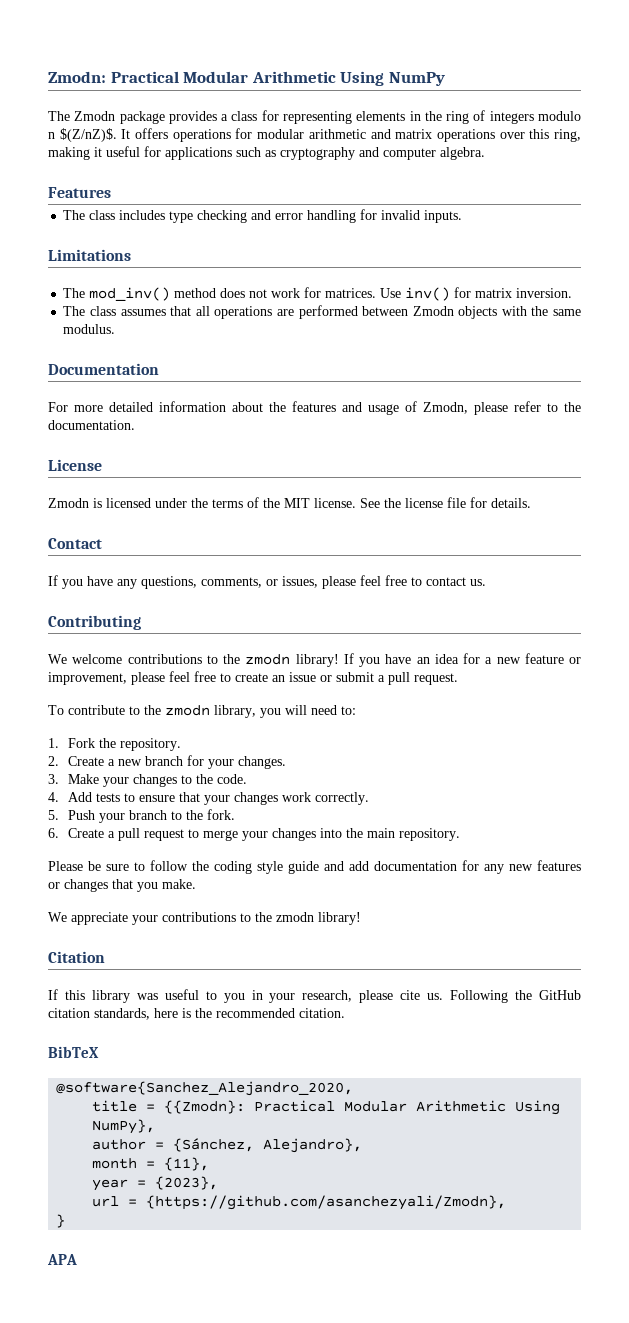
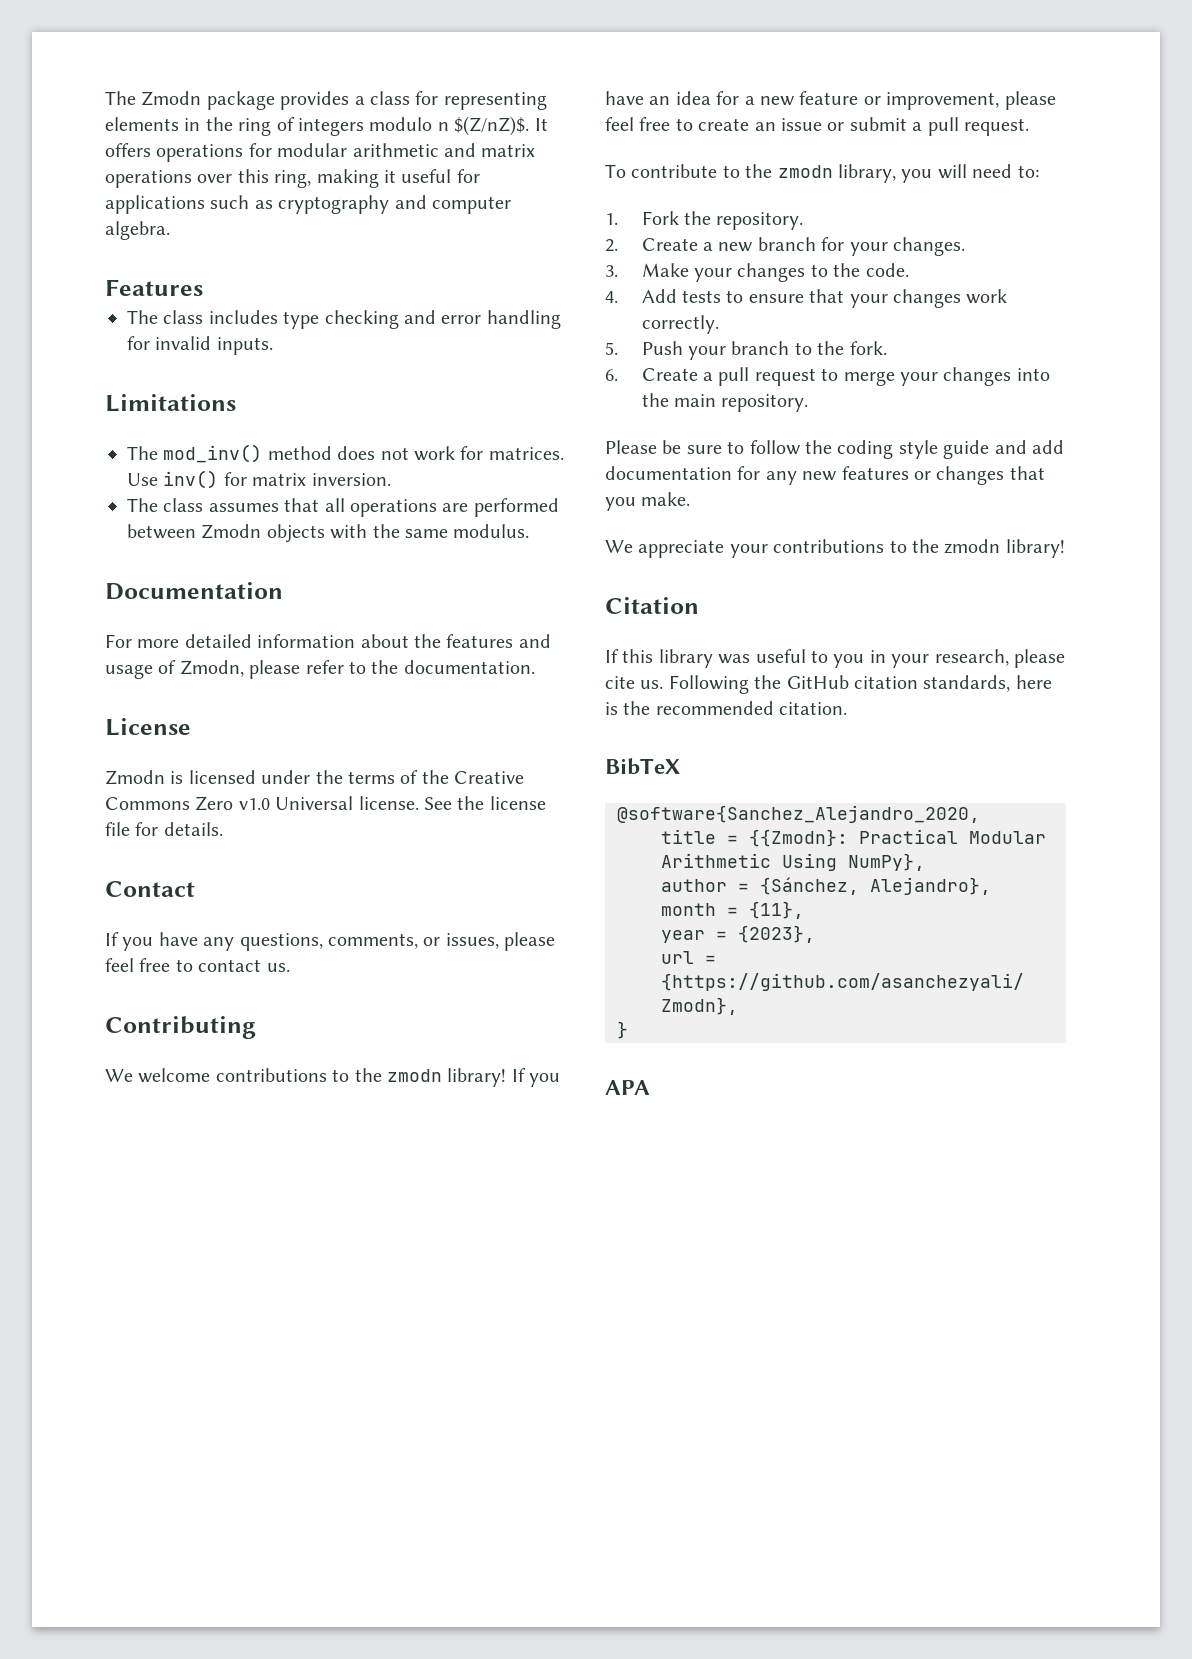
- Zmodn: Practical Modular Arithmetic Using NumPy
- Zmodn is licensed under the terms of the MIT license.
+ Zmodn is licensed under the terms of the Creative Commons Zero v1.0 Universal license.

